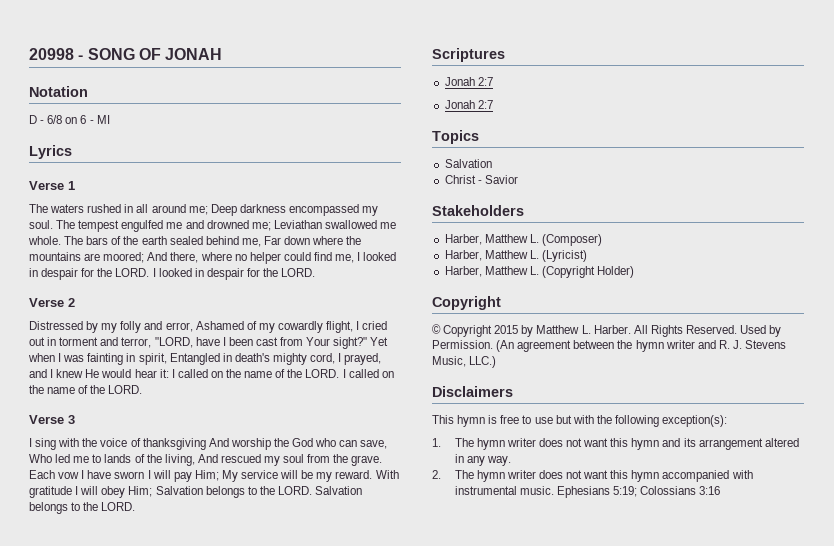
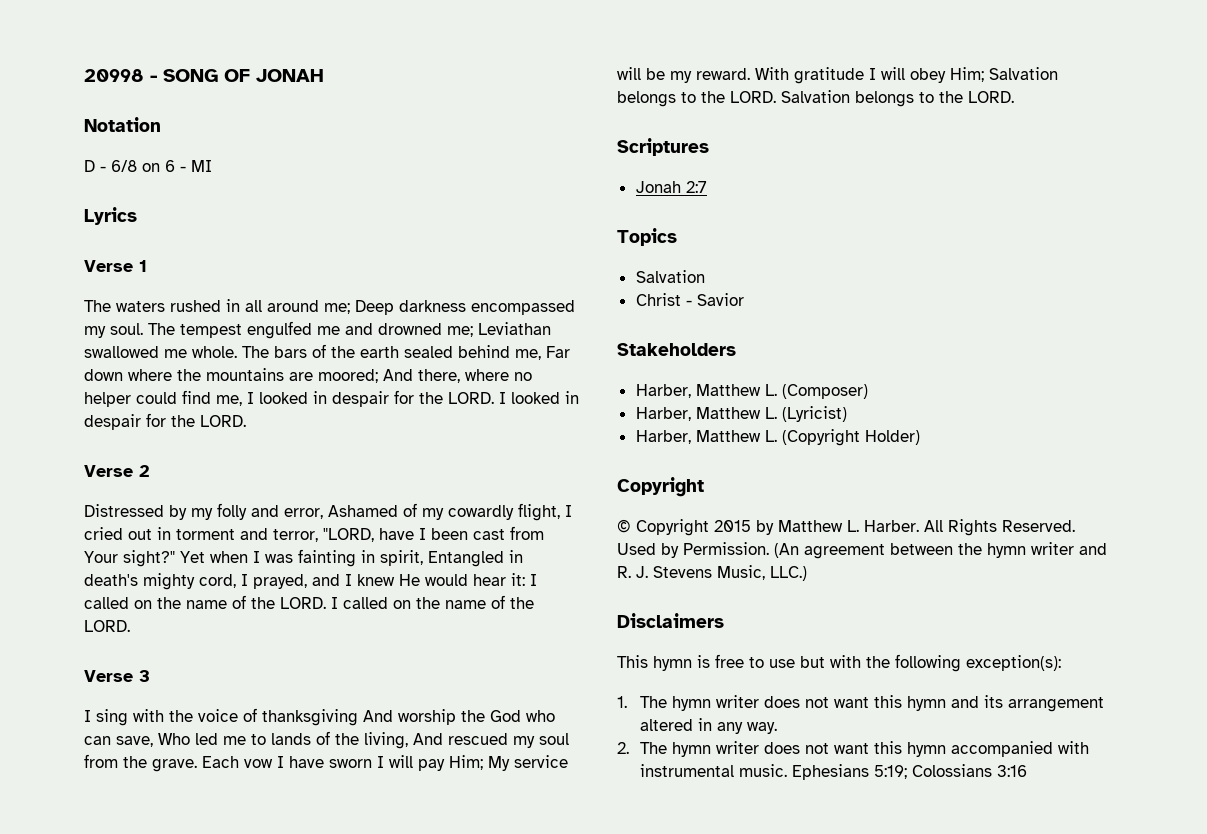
  Scriptures
- Jonah 2:7

